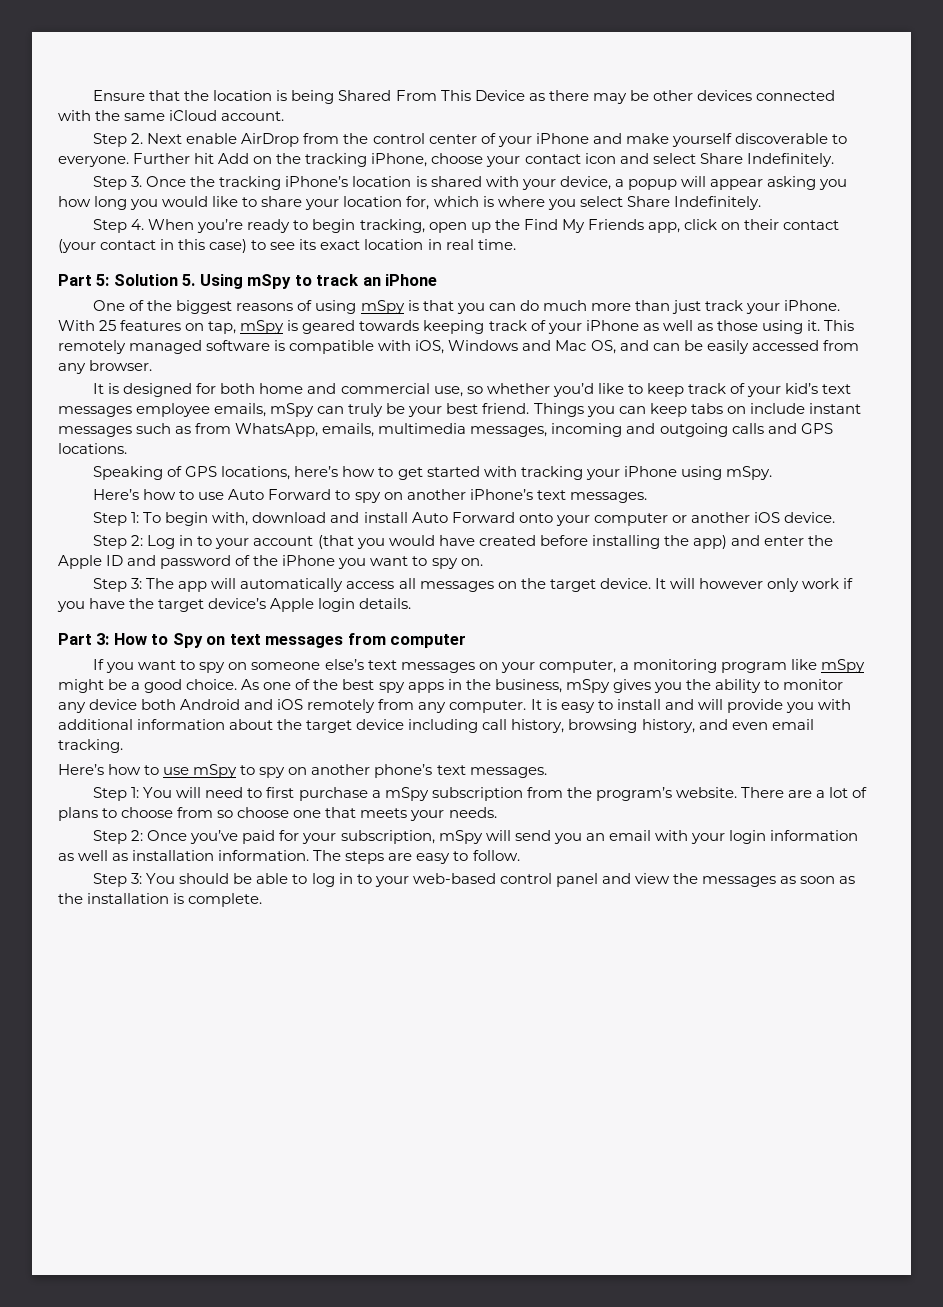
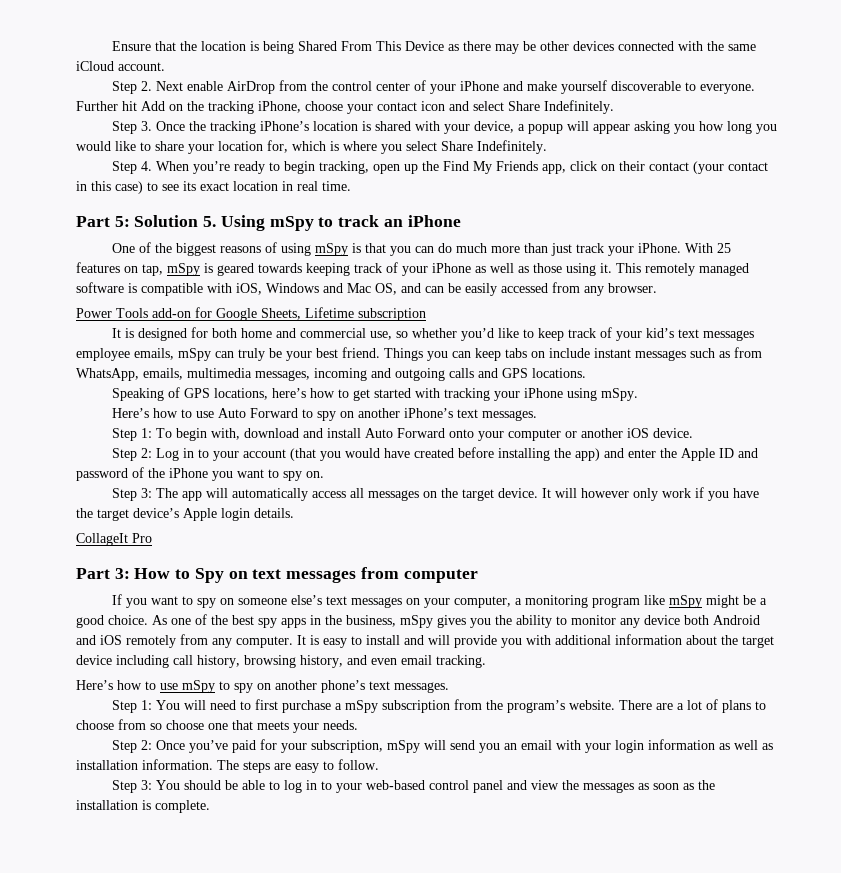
+ Power Tools add-on for Google Sheets, Lifetime subscription
+ CollageIt Pro

